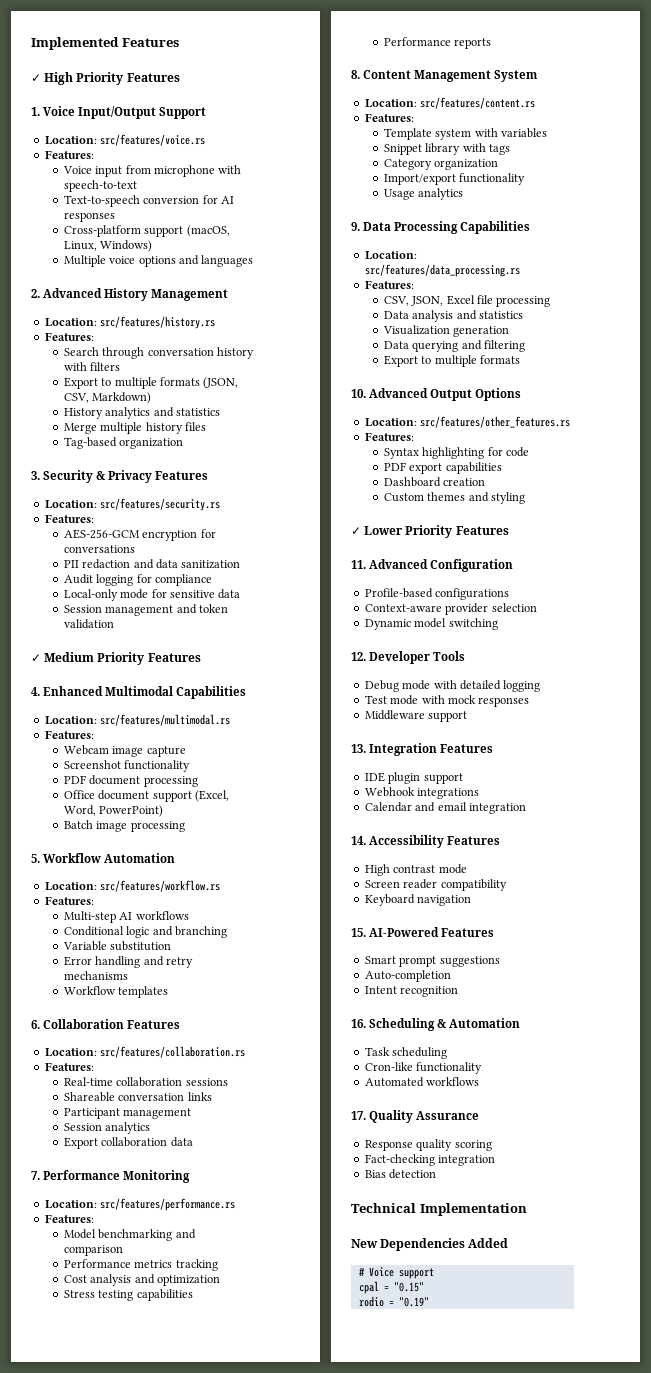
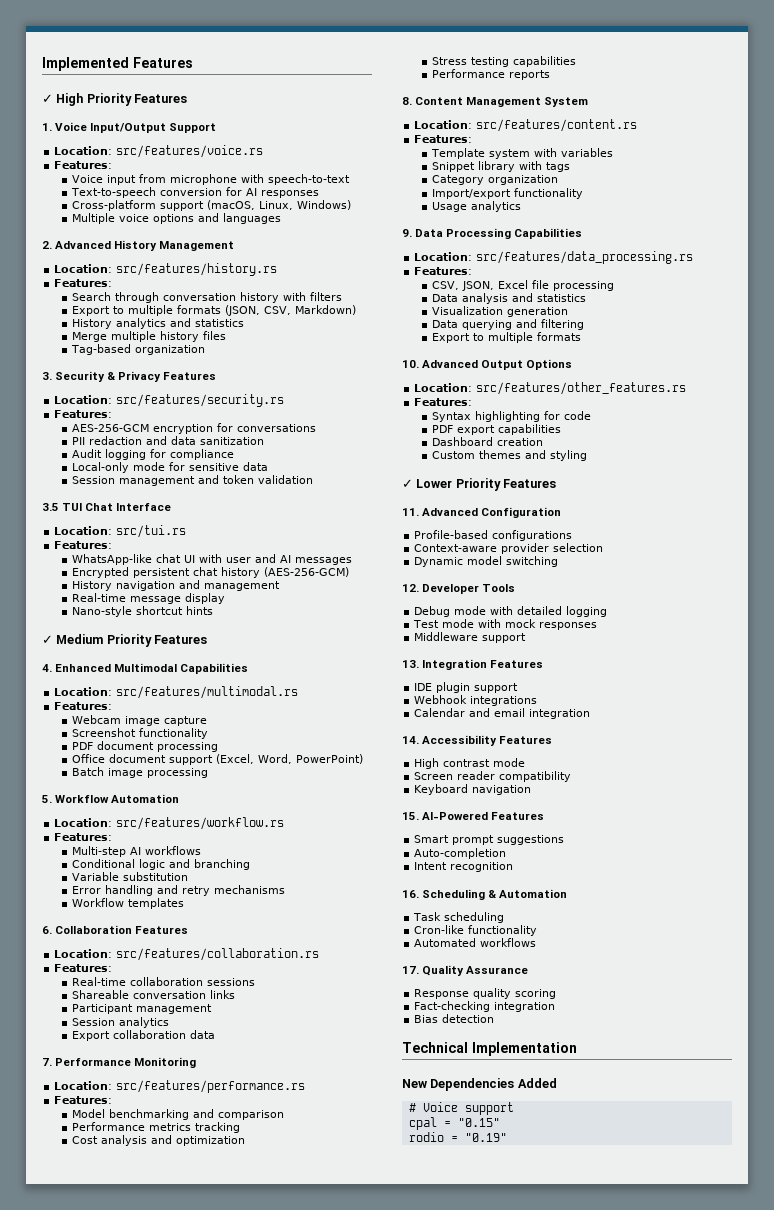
+ 3.5 TUI Chat Interface
+ Location: src/tui.rs
+ Features:
+ WhatsApp-like chat UI with user and AI messages
+ Encrypted persistent chat history (AES-256-GCM)
+ History navigation and management
+ Real-time message display
+ Nano-style shortcut hints

